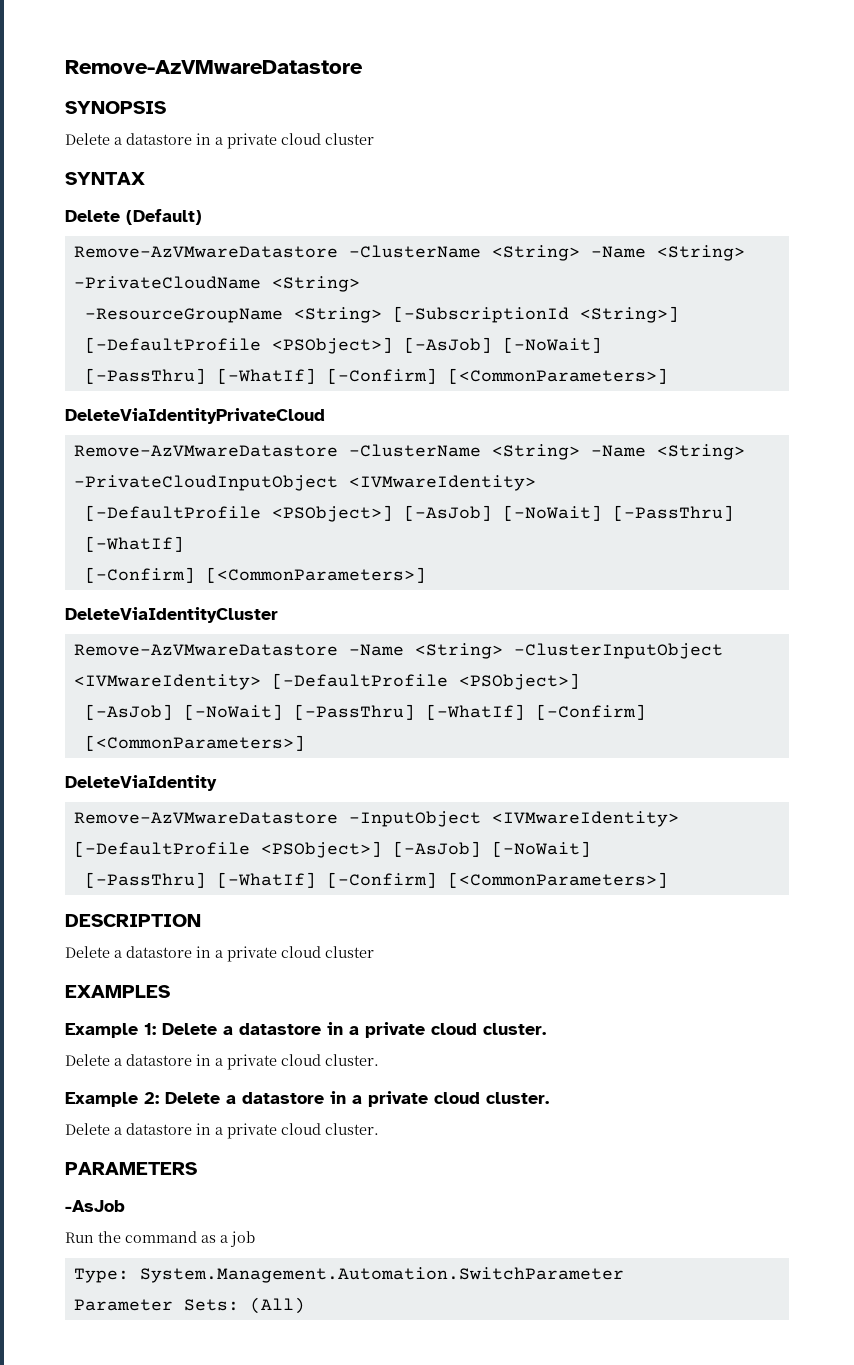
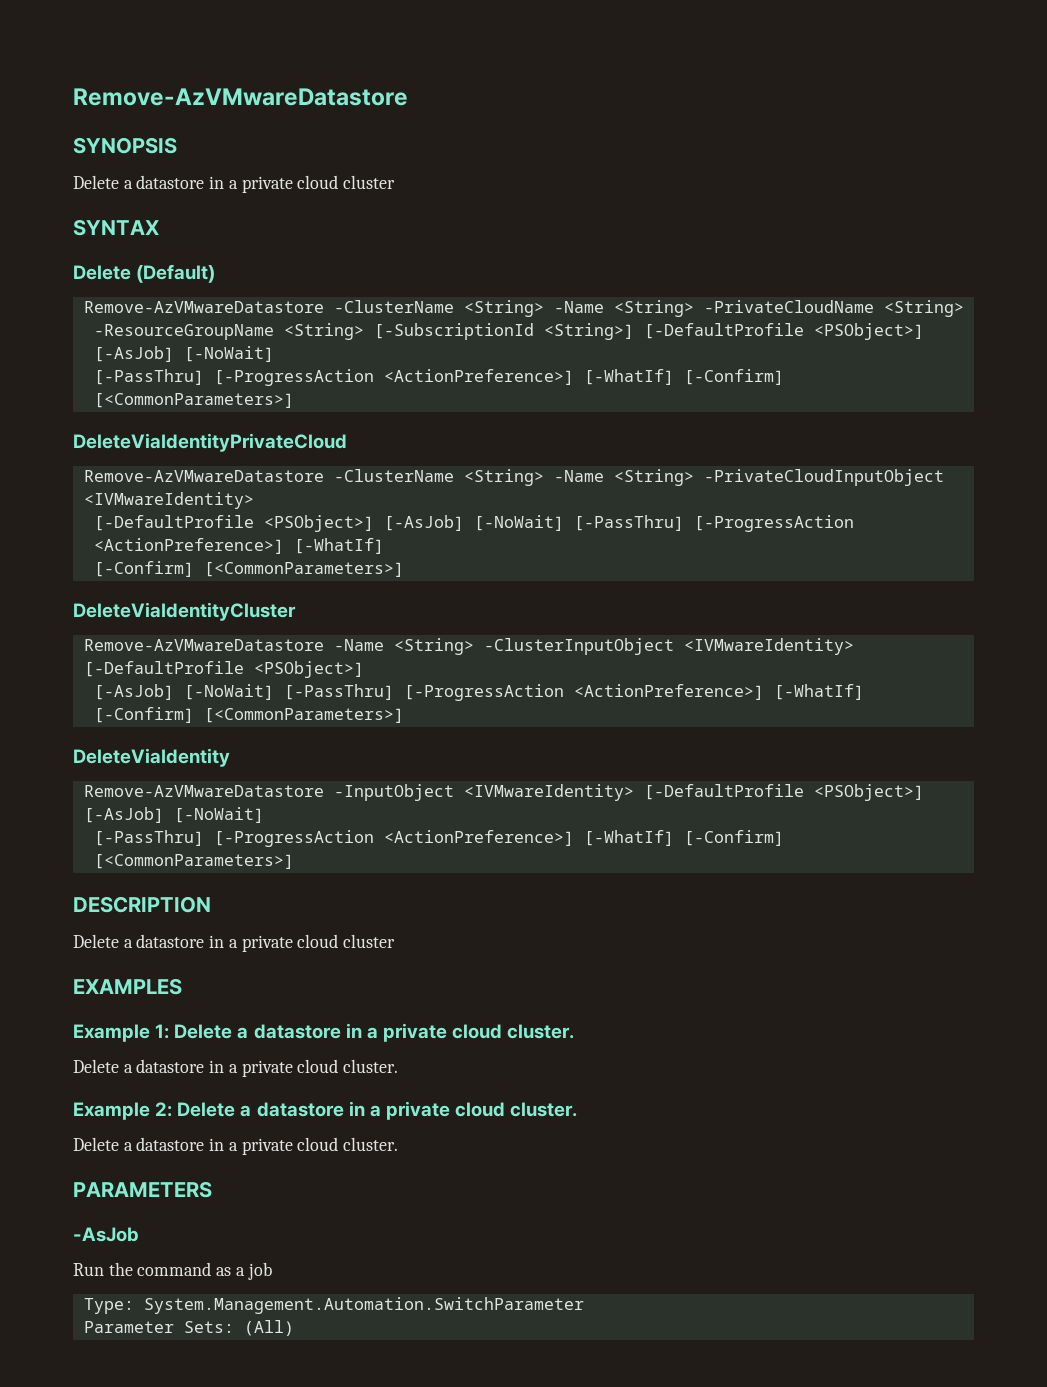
  -ResourceGroupName <String> [-SubscriptionId <String>] [-DefaultProfile <PSObject>] [-AsJob] [-NoWait]
- [-PassThru] [-WhatIf] [-Confirm] [<CommonParameters>]
+ [-PassThru] [-ProgressAction <ActionPreference>] [-WhatIf] [-Confirm] [<CommonParameters>]
- [-DefaultProfile <PSObject>] [-AsJob] [-NoWait] [-PassThru] [-WhatIf]
+ [-DefaultProfile <PSObject>] [-AsJob] [-NoWait] [-PassThru] [-ProgressAction <ActionPreference>] [-WhatIf]
- [-AsJob] [-NoWait] [-PassThru] [-WhatIf] [-Confirm] [<CommonParameters>]
+ [-AsJob] [-NoWait] [-PassThru] [-ProgressAction <ActionPreference>] [-WhatIf] [-Confirm] [<CommonParameters>]
  Remove-AzVMwareDatastore -InputObject <IVMwareIdentity> [-DefaultProfile <PSObject>] [-AsJob] [-NoWait]
- [-PassThru] [-WhatIf] [-Confirm] [<CommonParameters>]
+ [-PassThru] [-ProgressAction <ActionPreference>] [-WhatIf] [-Confirm] [<CommonParameters>]

